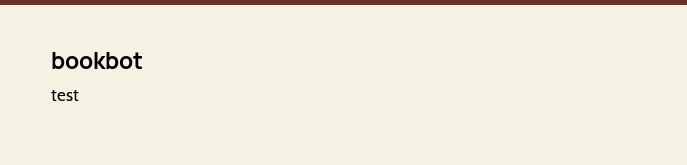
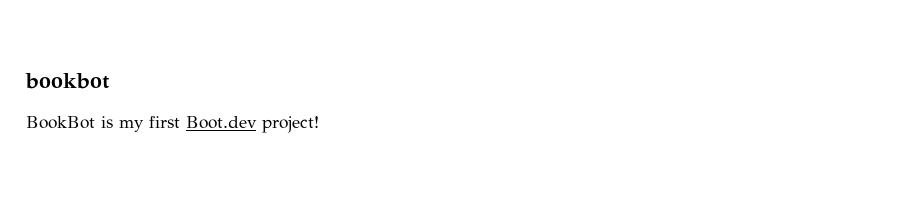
- test
+ BookBot is my first Boot.dev project!

